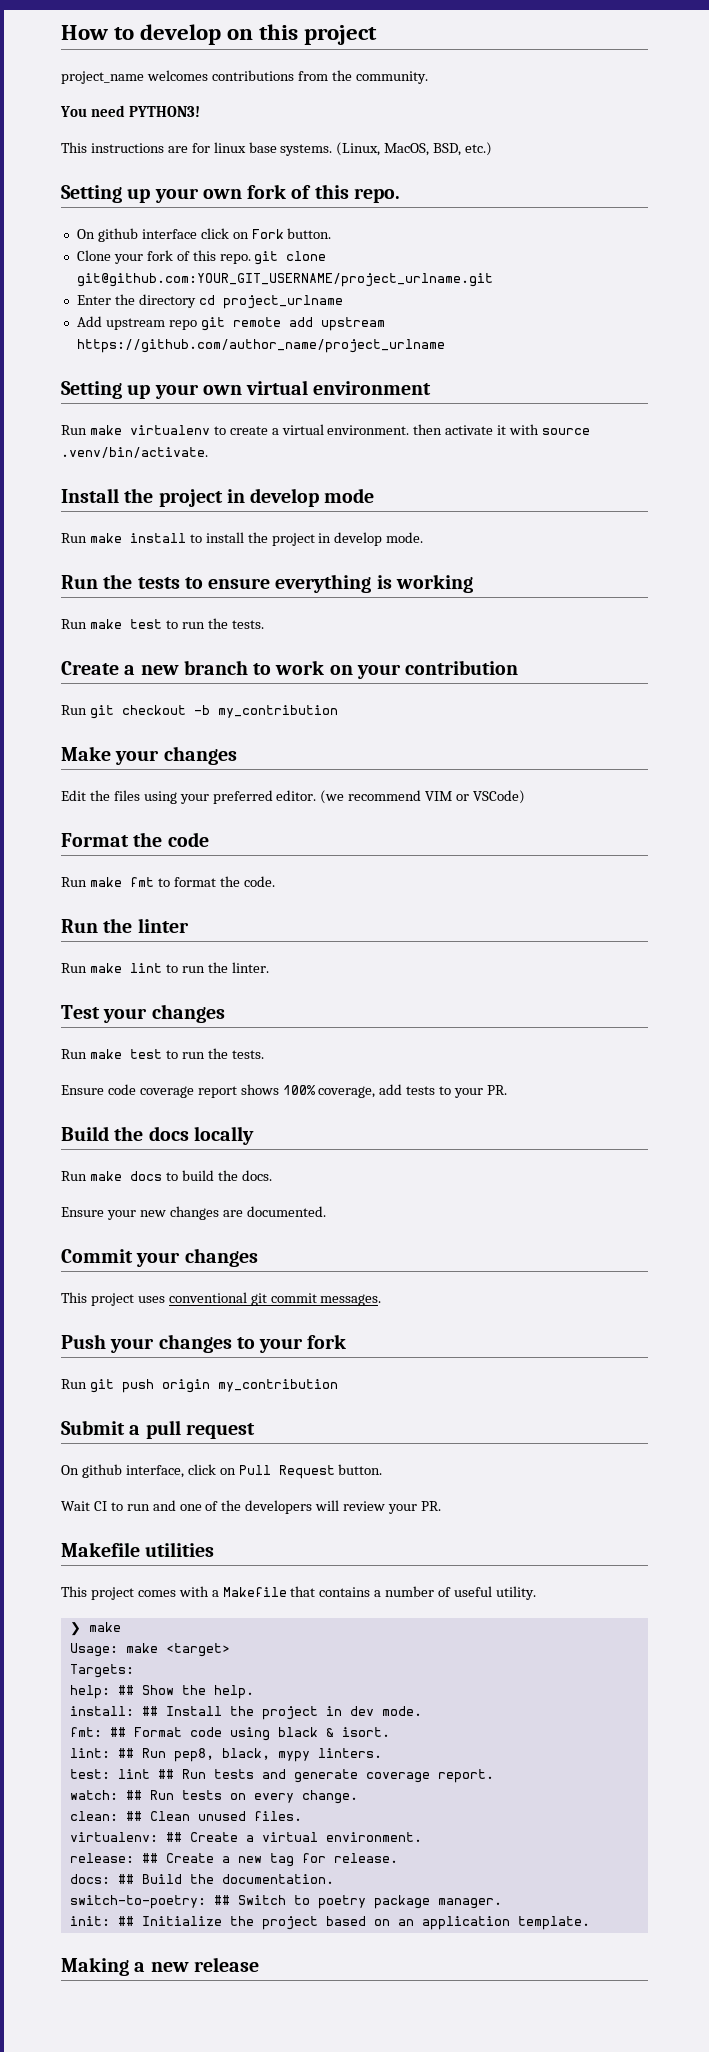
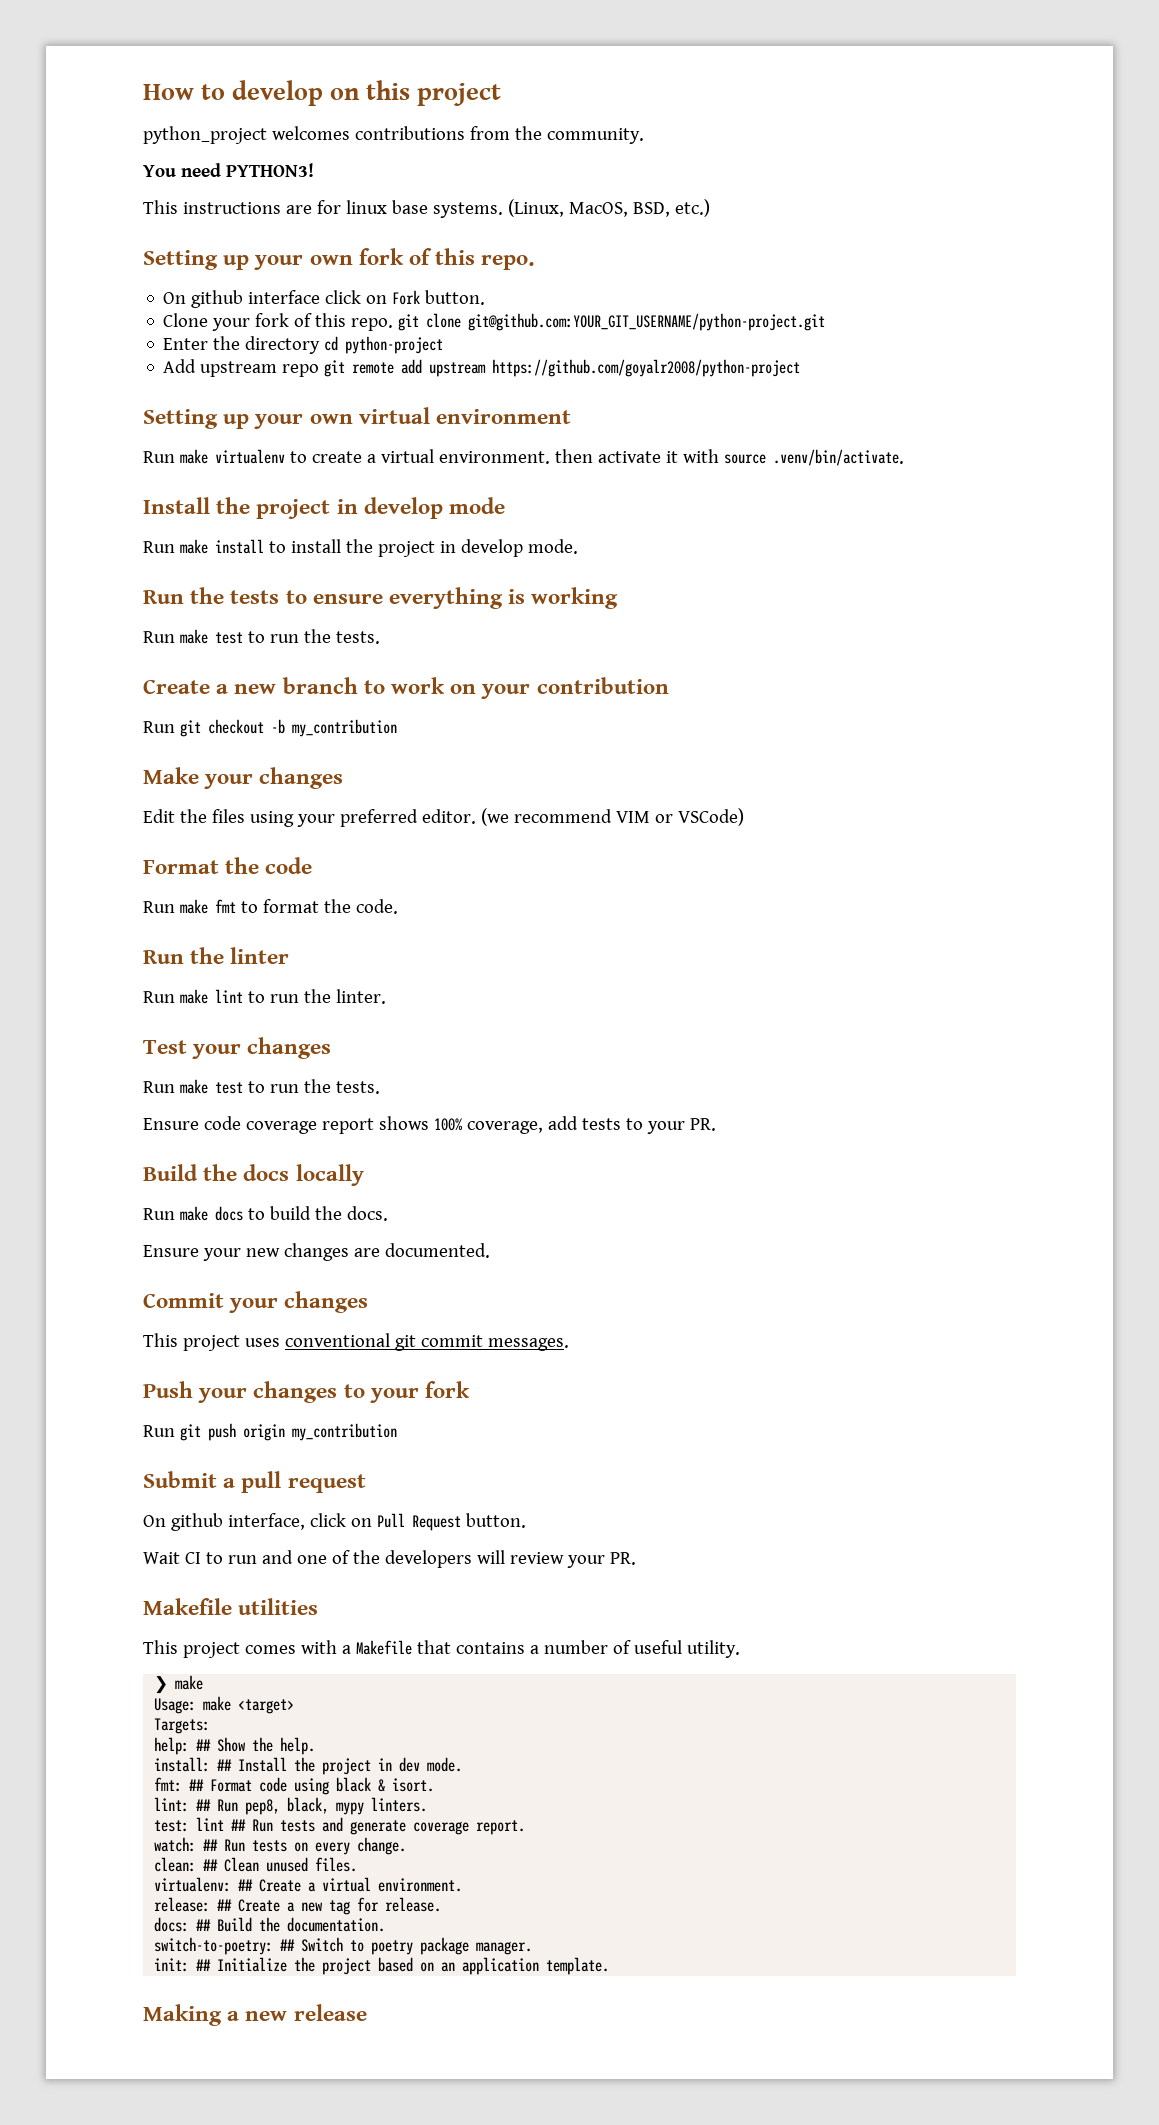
- project_name welcomes contributions from the community.
+ python_project welcomes contributions from the community.
- Clone your fork of this repo. git clone git@github.com:YOUR_GIT_USERNAME/project_urlname.git
+ Clone your fork of this repo. git clone git@github.com:YOUR_GIT_USERNAME/python-project.git
- Enter the directory cd project_urlname
+ Enter the directory cd python-project
- Add upstream repo git remote add upstream https://github.com/author_name/project_urlname
+ Add upstream repo git remote add upstream https://github.com/goyalr2008/python-project

